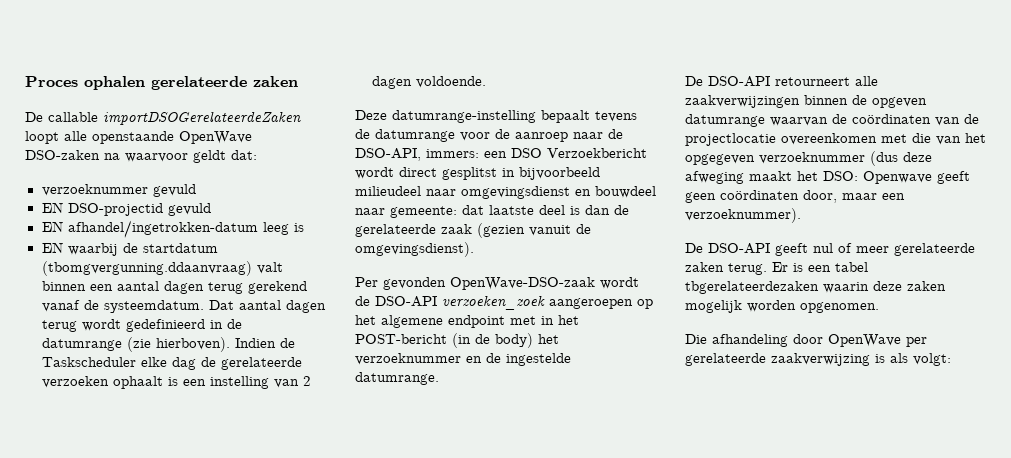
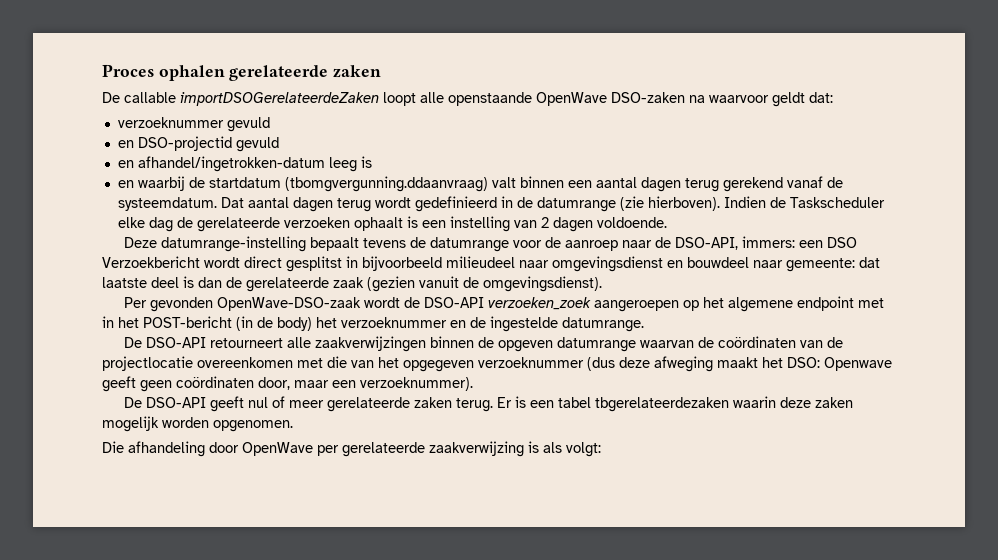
- EN DSO-projectid gevuld
+ en DSO-projectid gevuld
- EN afhandel/ingetrokken-datum leeg is
+ en afhandel/ingetrokken-datum leeg is
- EN waarbij de startdatum (tbomgvergunning.ddaanvraag) valt binnen een aantal dagen terug gerekend vanaf de systeemdatum.
+ en waarbij de startdatum (tbomgvergunning.ddaanvraag) valt binnen een aantal dagen terug gerekend vanaf de systeemdatum.

